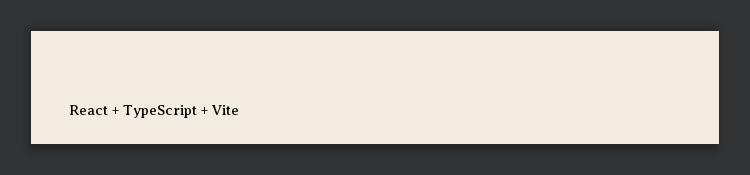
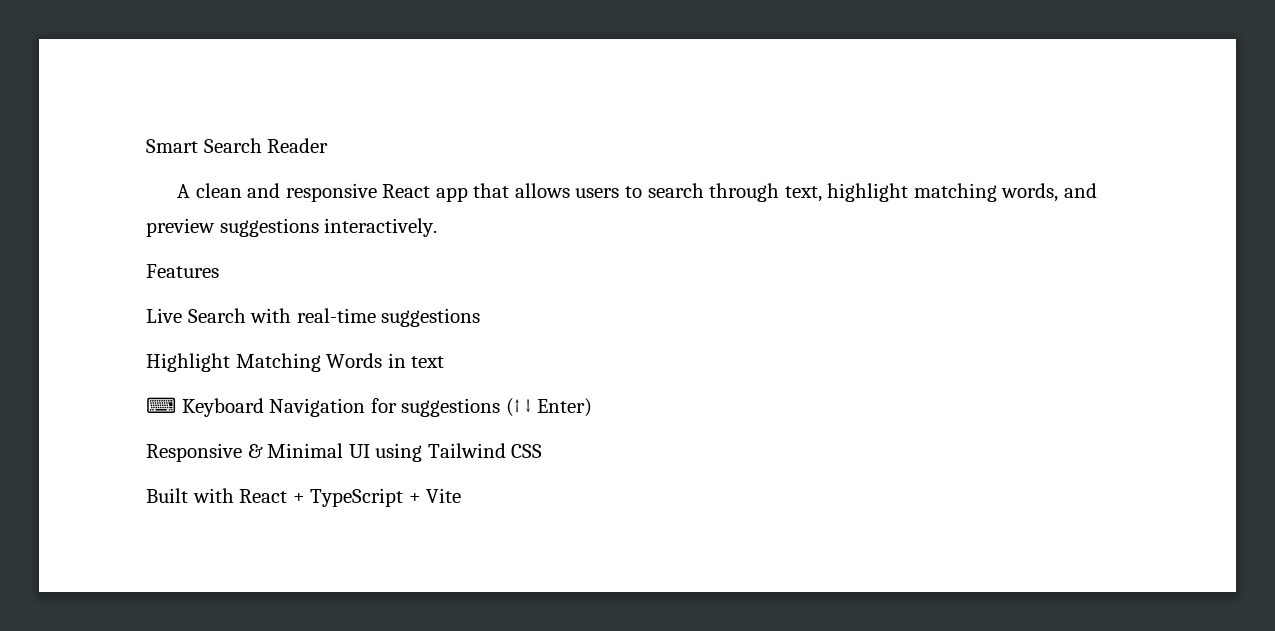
- React + TypeScript + Vite
+ Smart Search Reader
+ A clean and responsive React app that allows users to search through text, highlight matching words, and preview suggestions interactively.
+ Features
+ Live Search with real-time suggestions
+ Highlight Matching Words in text
+ ⌨ Keyboard Navigation for suggestions (↑ ↓ Enter)
+ Responsive & Minimal UI using Tailwind CSS
+ Built with React + TypeScript + Vite

